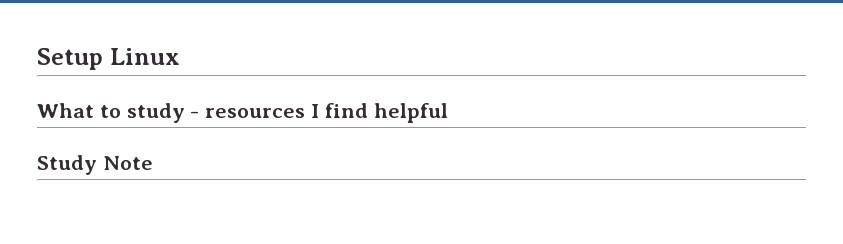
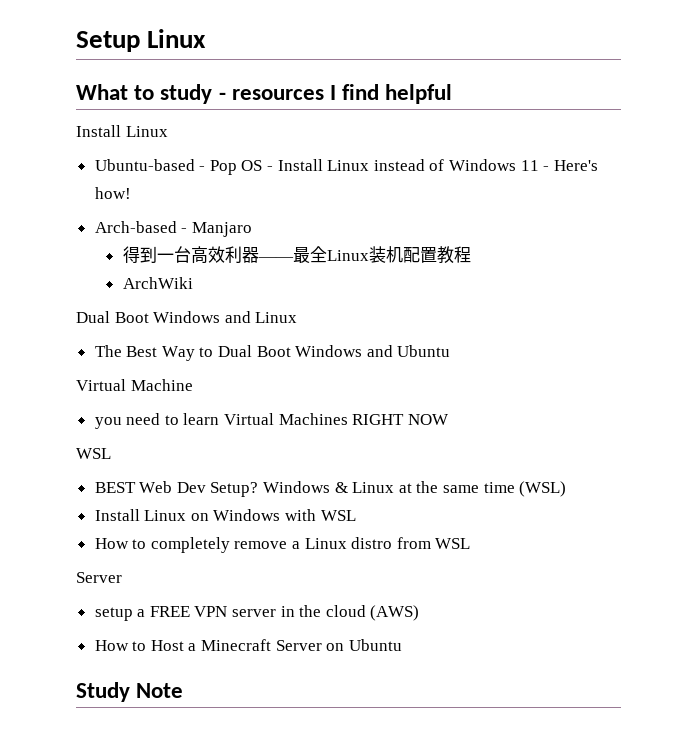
  What to study - resources I find helpful
+ Install Linux
+ Ubuntu-based - Pop OS - Install Linux instead of Windows 11 - Here's how!
+ Arch-based - Manjaro
+ 得到一台高效利器——最全Linux装机配置教程
+ ArchWiki
+ Dual Boot Windows and Linux
+ The Best Way to Dual Boot Windows and Ubuntu
+ Virtual Machine
+ you need to learn Virtual Machines RIGHT NOW
+ WSL
+ BEST Web Dev Setup? Windows & Linux at the same time (WSL)
+ Install Linux on Windows with WSL
+ How to completely remove a Linux distro from WSL
+ Server
+ setup a FREE VPN server in the cloud (AWS)
+ How to Host a Minecraft Server on Ubuntu

